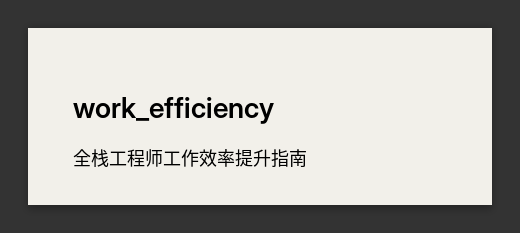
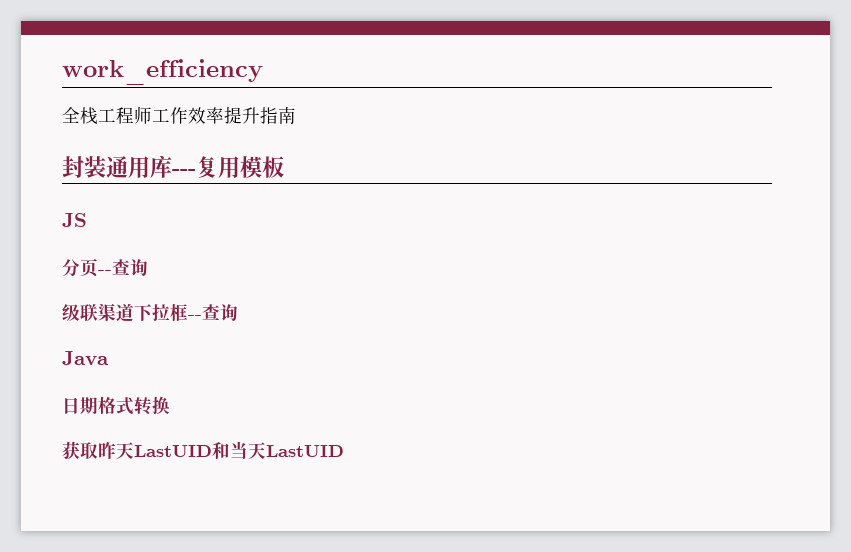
+ 封装通用库---复用模板
+ JS
+ 分页--查询
+ 级联渠道下拉框--查询
+ Java
+ 日期格式转换
+ 获取昨天LastUID和当天LastUID

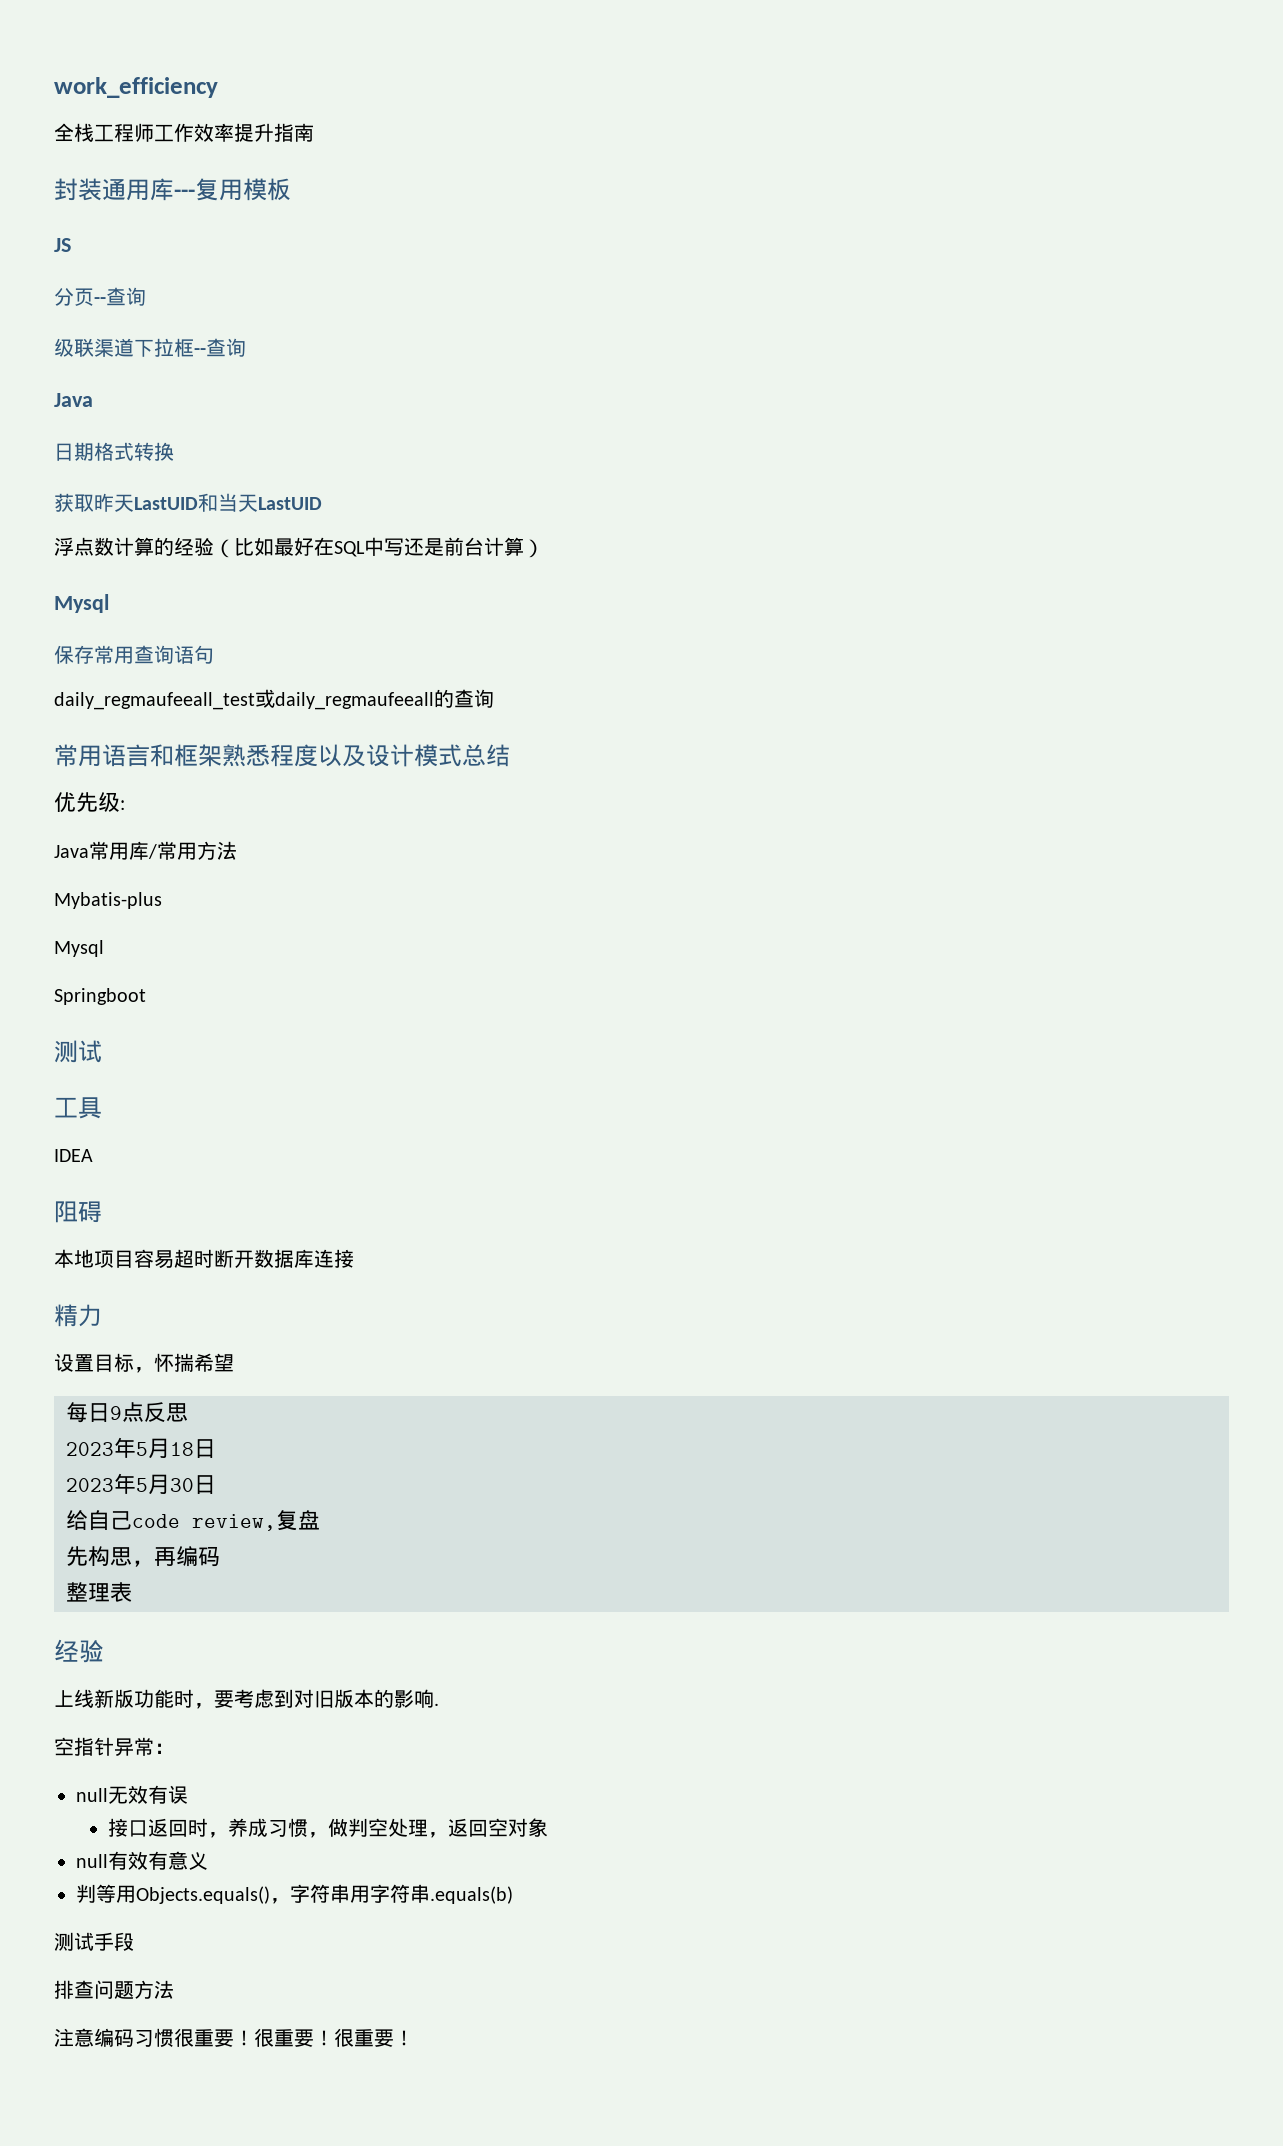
+ 浮点数计算的经验（比如最好在SQL中写还是前台计算）
+ Mysql
+ 保存常用查询语句
+ daily_regmaufeeall_test或daily_regmaufeeall的查询
+ 常用语言和框架熟悉程度以及设计模式总结
+ 优先级:
+ Java常用库/常用方法
+ Mybatis-plus
+ Mysql
+ Springboot
+ 测试
+ 工具
+ IDEA
+ 阻碍
+ 本地项目容易超时断开数据库连接
+ 精力
+ 设置目标，怀揣希望
+ 每日9点反思
+ 2023年5月18日
+ 2023年5月30日
+ 给自己code review,复盘
+ 先构思，再编码
+ 整理表
+ 经验
+ 上线新版功能时，要考虑到对旧版本的影响.
+ 空指针异常：
+ null无效有误
+ 接口返回时，养成习惯，做判空处理，返回空对象
+ null有效有意义
+ 判等用Objects.equals()，字符串用字符串.equals(b)
+ 测试手段
+ 排查问题方法
+ 注意编码习惯很重要！很重要！很重要！

